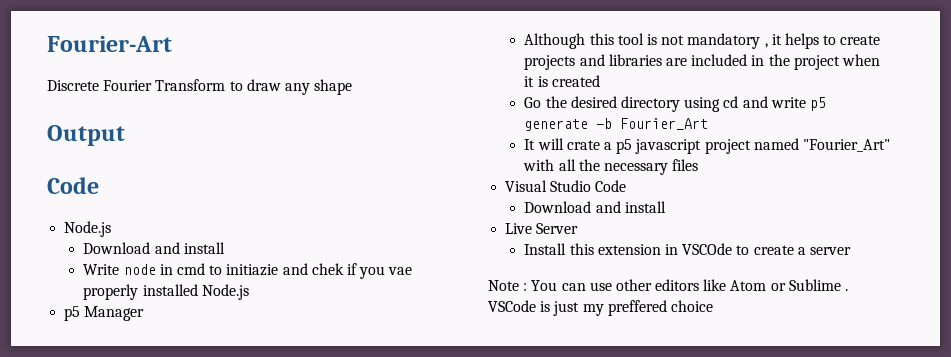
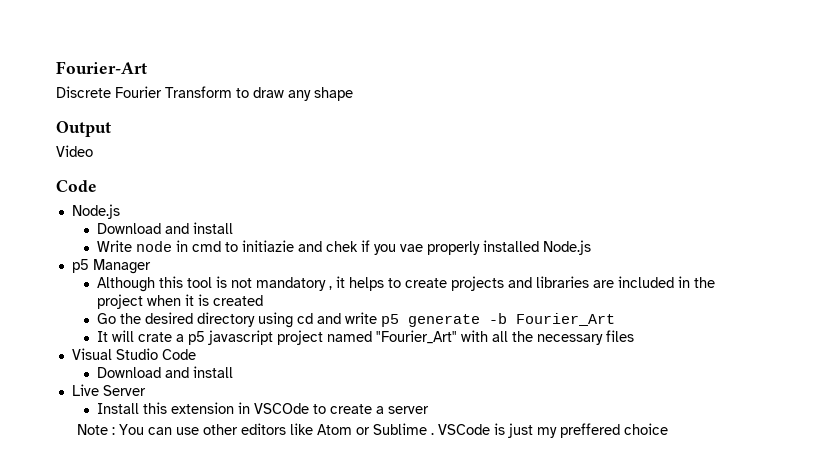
+ Video

